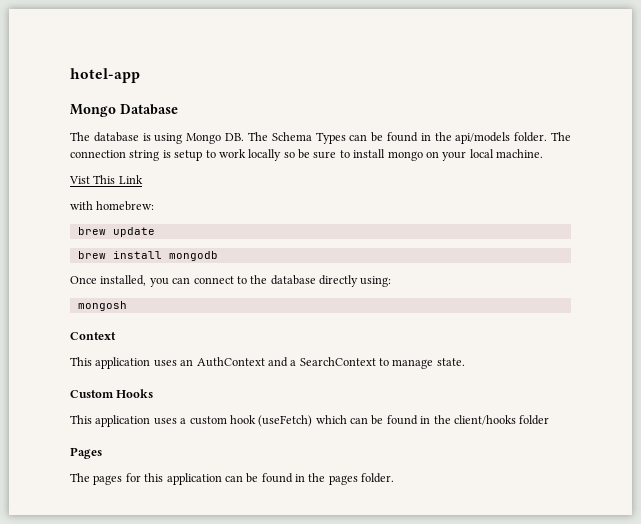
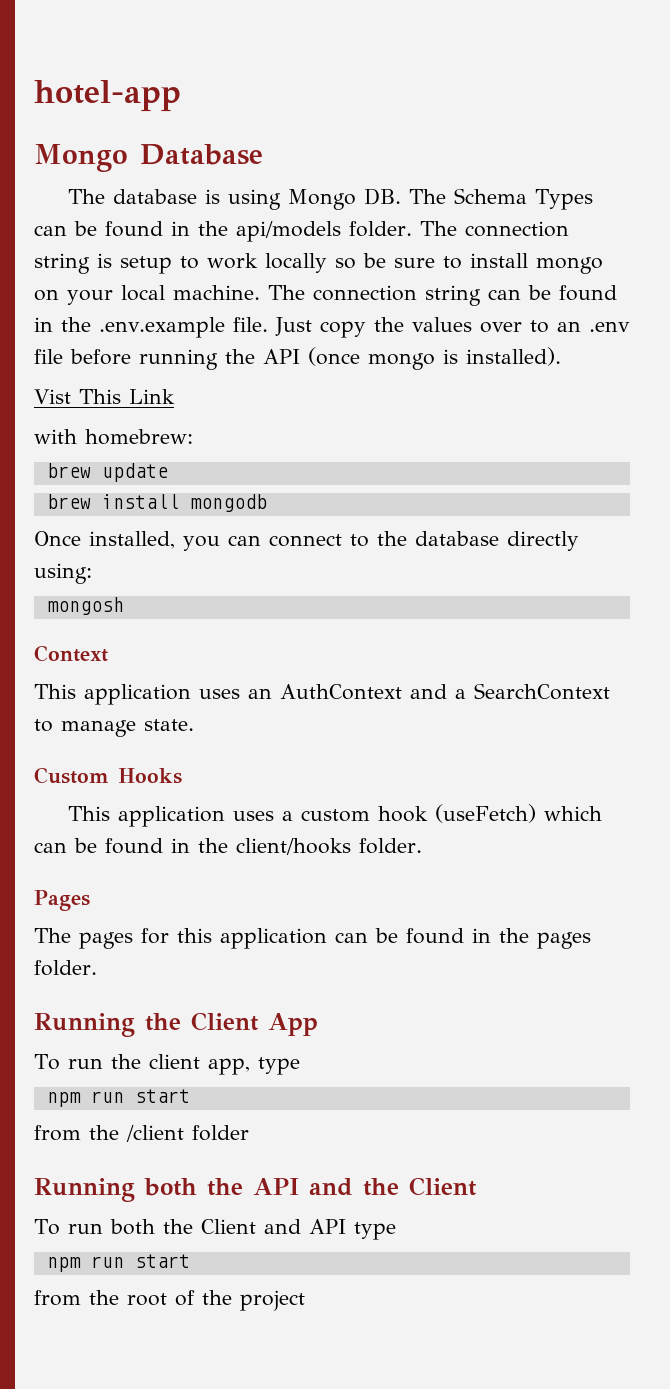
+ The connection string can be found in the .env.example file. Just copy the values over to an .env file before running the API (once mongo is installed).
- This application uses a custom hook (useFetch) which can be found in the client/hooks folder
+ This application uses a custom hook (useFetch) which can be found in the client/hooks folder.
+ Running the Client App
+ To run the client app, type
+ npm run start
+ from the /client folder
+ Running both the API and the Client
+ To run both the Client and API type
+ npm run start
+ from the root of the project

